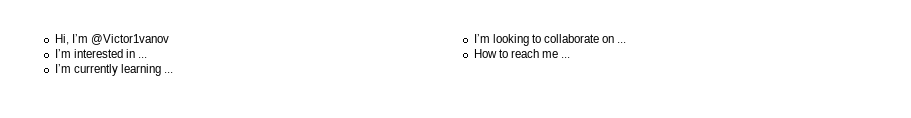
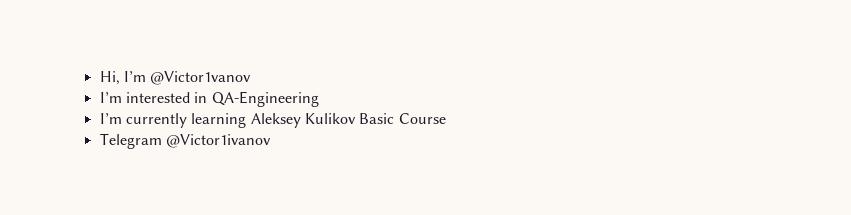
- I’m interested in ...
+ I’m interested in QA-Engineering
- I’m currently learning ...
- I’m looking to collaborate on ...
- How to reach me ...
+ I’m currently learning Aleksey Kulikov Basic Course
+ Telegram @Victor1ivanov

